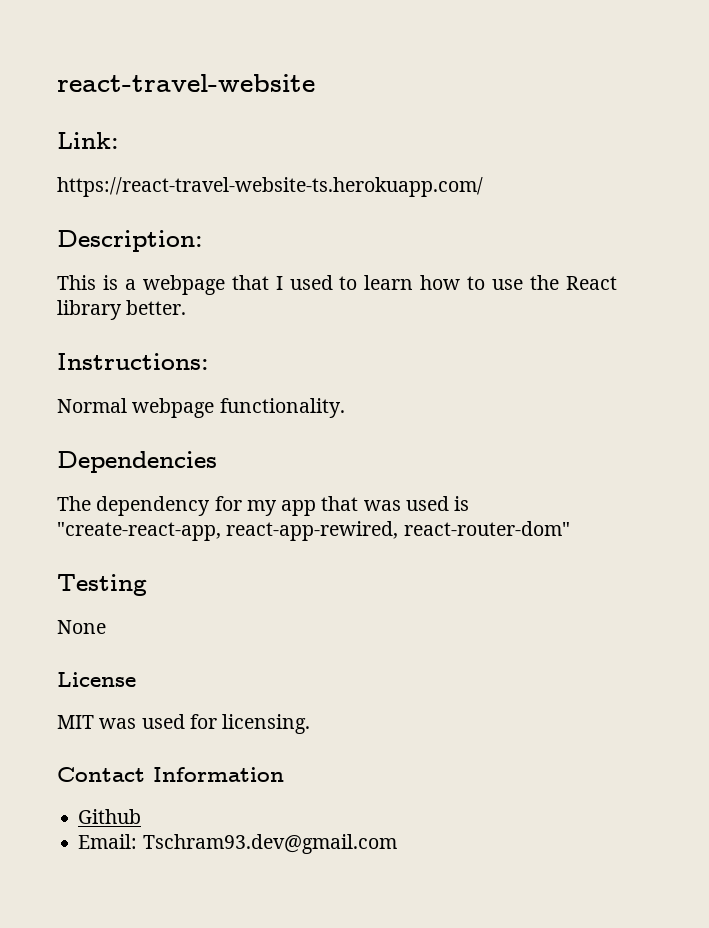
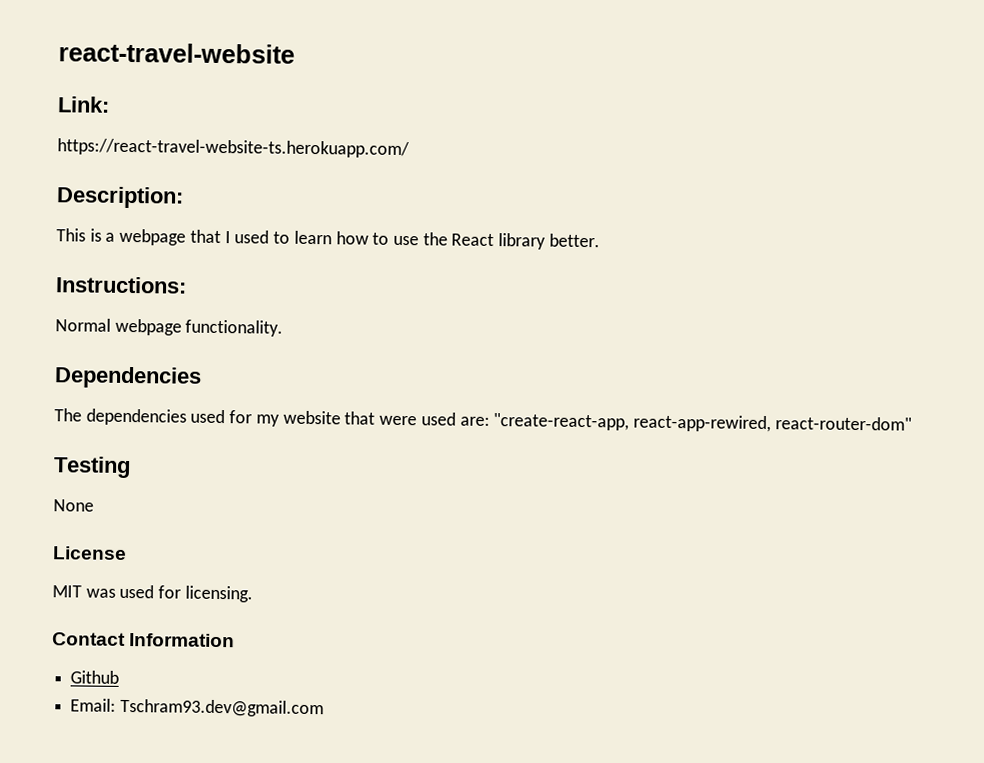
- The dependency for my app that was used is "create-react-app, react-app-rewired, react-router-dom"
+ The dependencies used for my website that were used are: "create-react-app, react-app-rewired, react-router-dom"

